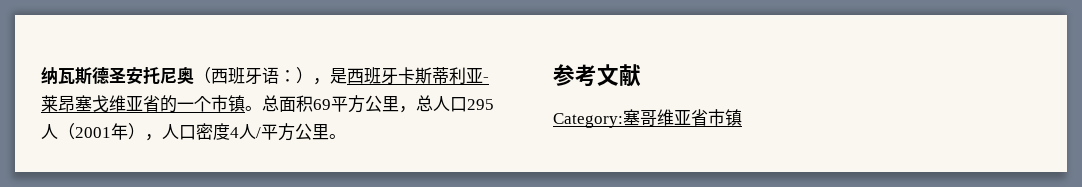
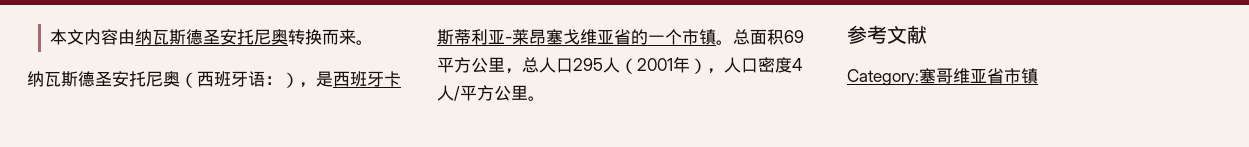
+ 本文内容由纳瓦斯德圣安托尼奥转换而来。

